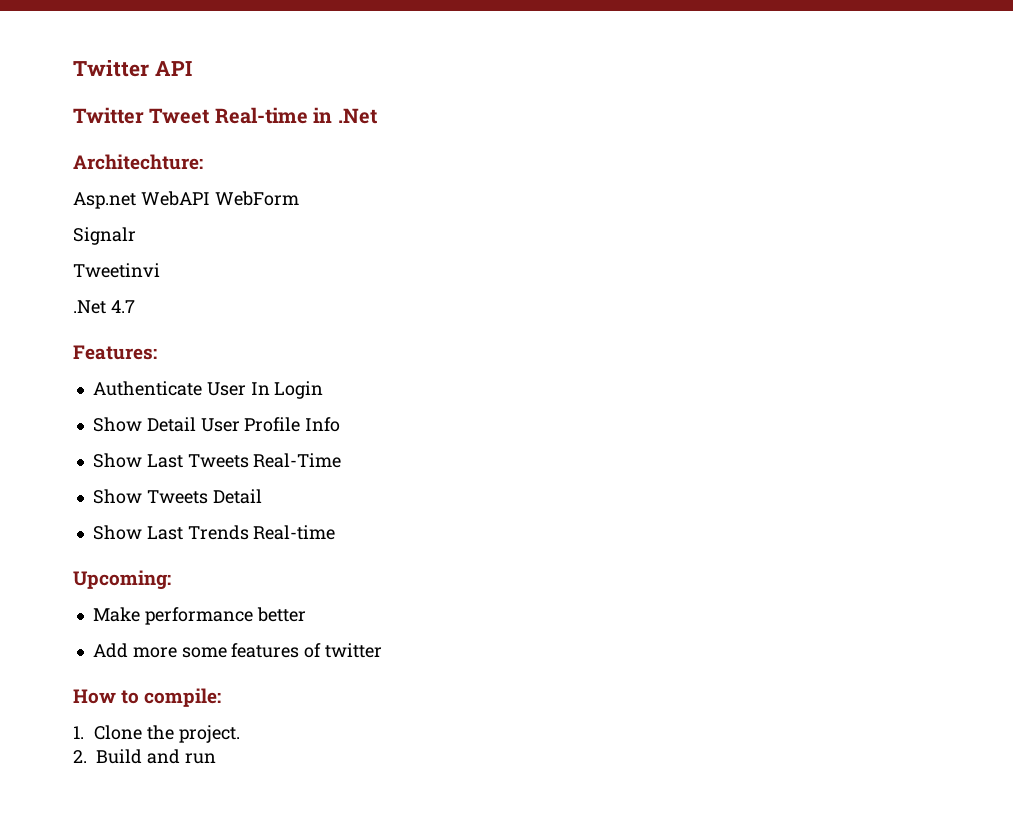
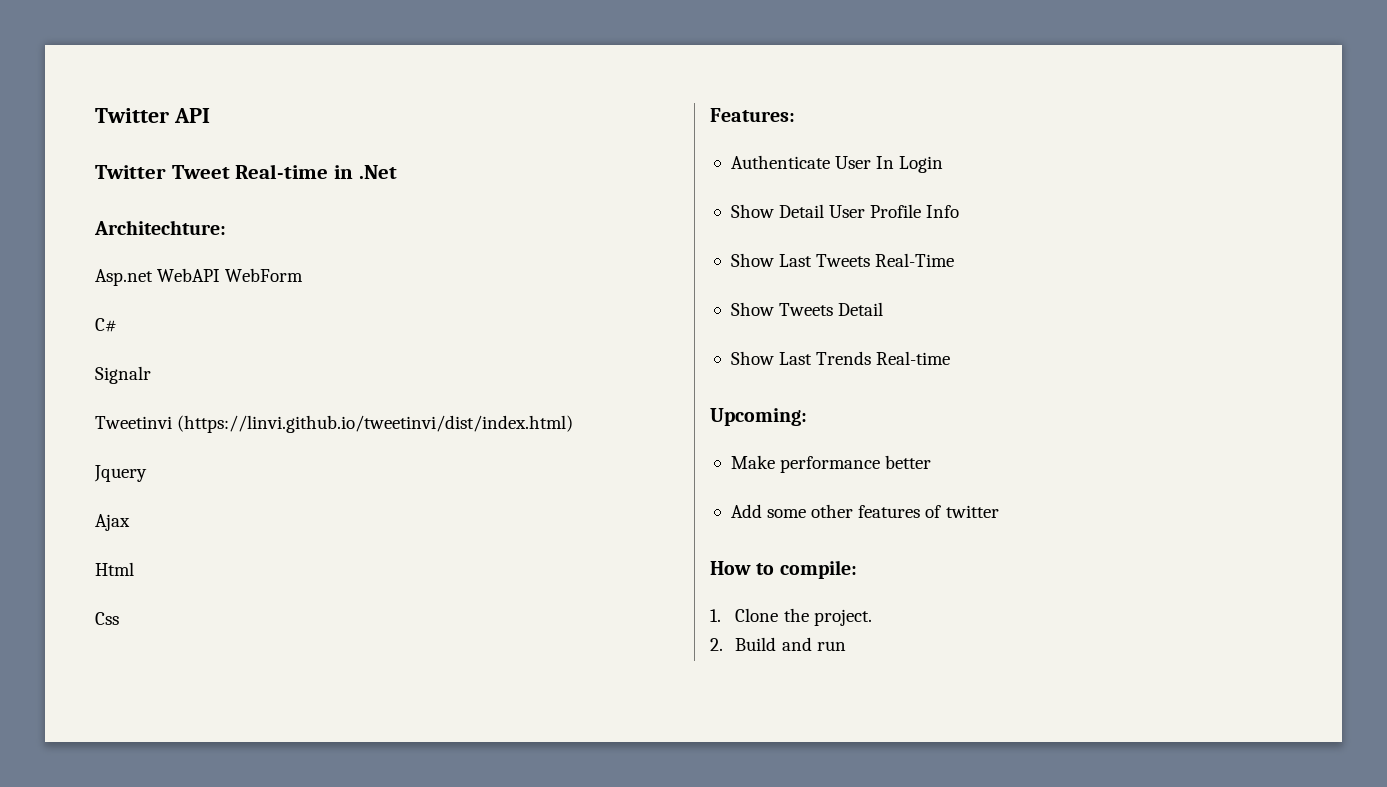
+ C#
- Tweetinvi
- .Net 4.7
+ Tweetinvi (https://linvi.github.io/tweetinvi/dist/index.html)
+ Jquery
+ Ajax
+ Html
+ Css
- Add more some features of twitter
+ Add some other features of twitter

